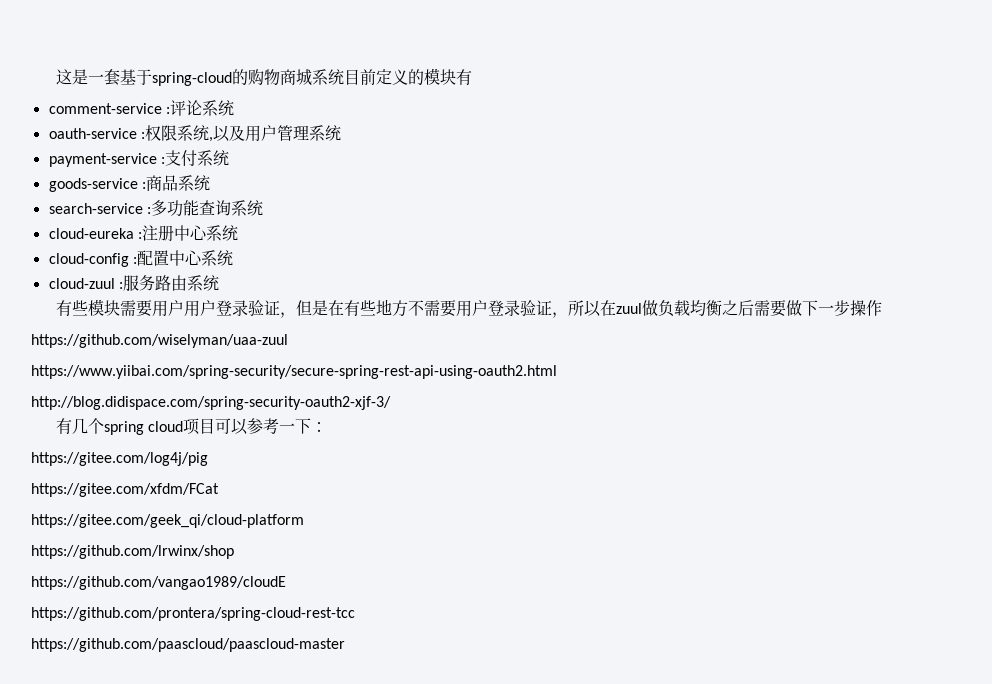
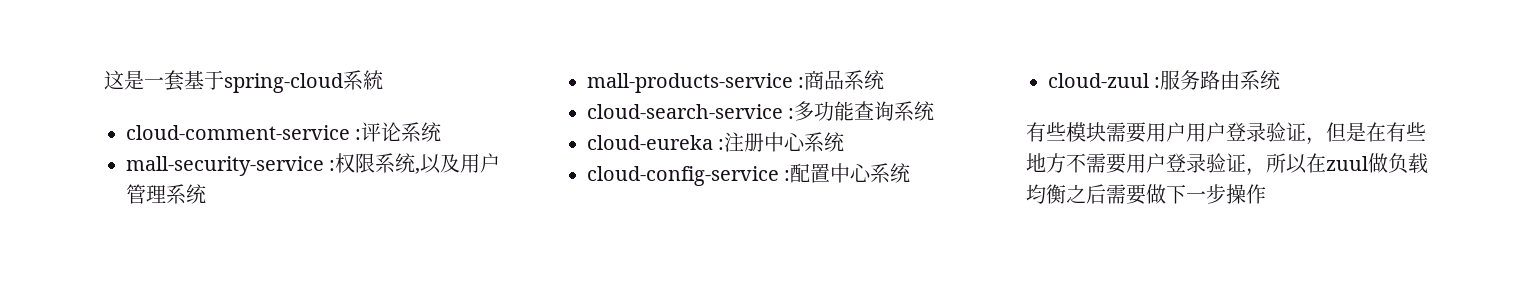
- 这是一套基于spring-cloud的购物商城系统目前定义的模块有
- comment-service :评论系统
+ 这是一套基于spring-cloud系統
+ cloud-comment-service :评论系统
- oauth-service :权限系统,以及用户管理系统
+ mall-security-service :权限系统,以及用户管理系统
- payment-service :支付系统
- goods-service :商品系统
+ mall-products-service :商品系统
- search-service :多功能查询系统
+ cloud-search-service :多功能查询系统
- cloud-config :配置中心系统
+ cloud-config-service :配置中心系统
- https://github.com/wiselyman/uaa-zuul
- https://www.yiibai.com/spring-security/secure-spring-rest-api-using-oauth2.html
- http://blog.didispace.com/spring-security-oauth2-xjf-3/
- 有几个spring cloud项目可以参考一下：
- https://gitee.com/log4j/pig
- https://gitee.com/xfdm/FCat
- https://gitee.com/geek_qi/cloud-platform
- https://github.com/lrwinx/shop
- https://github.com/vangao1989/cloudE
- https://github.com/prontera/spring-cloud-rest-tcc
- https://github.com/paascloud/paascloud-master

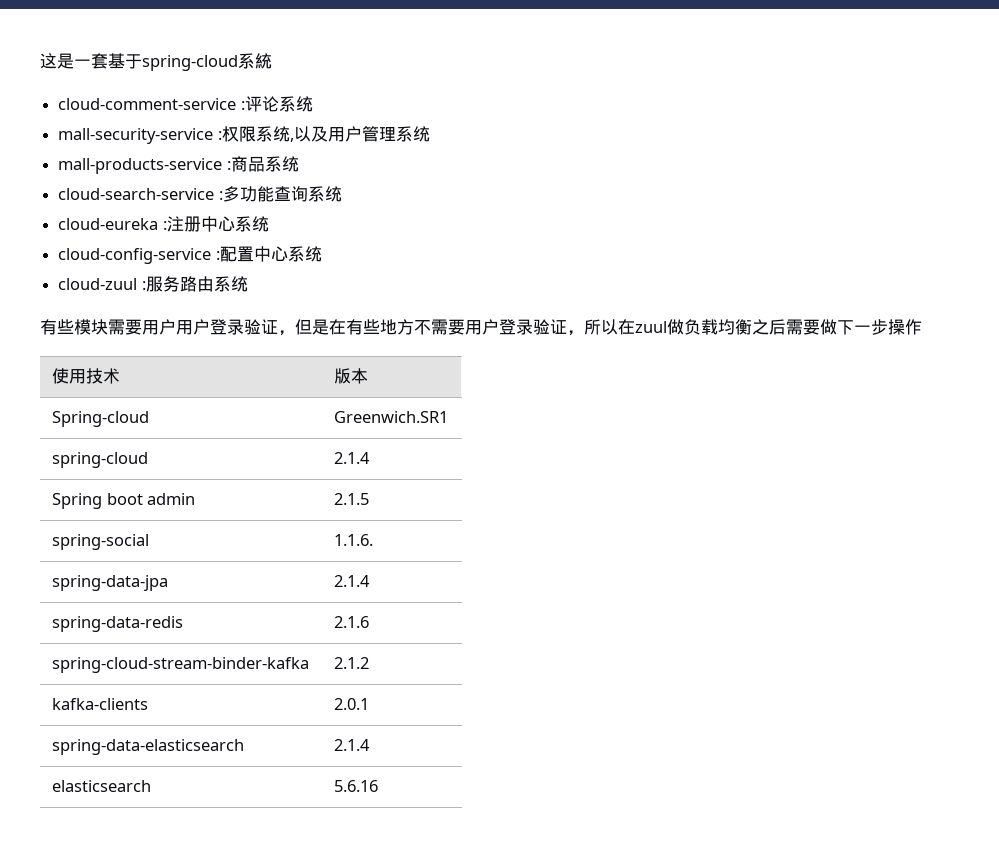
+ 使用技术 | 版本
+ Spring-cloud | Greenwich.SR1
+ spring-cloud | 2.1.4
+ Spring boot admin | 2.1.5
+ spring-social | 1.1.6.
+ spring-data-jpa | 2.1.4
+ spring-data-redis | 2.1.6
+ spring-cloud-stream-binder-kafka | 2.1.2
+ kafka-clients | 2.0.1
+ spring-data-elasticsearch | 2.1.4
+ elasticsearch | 5.6.16

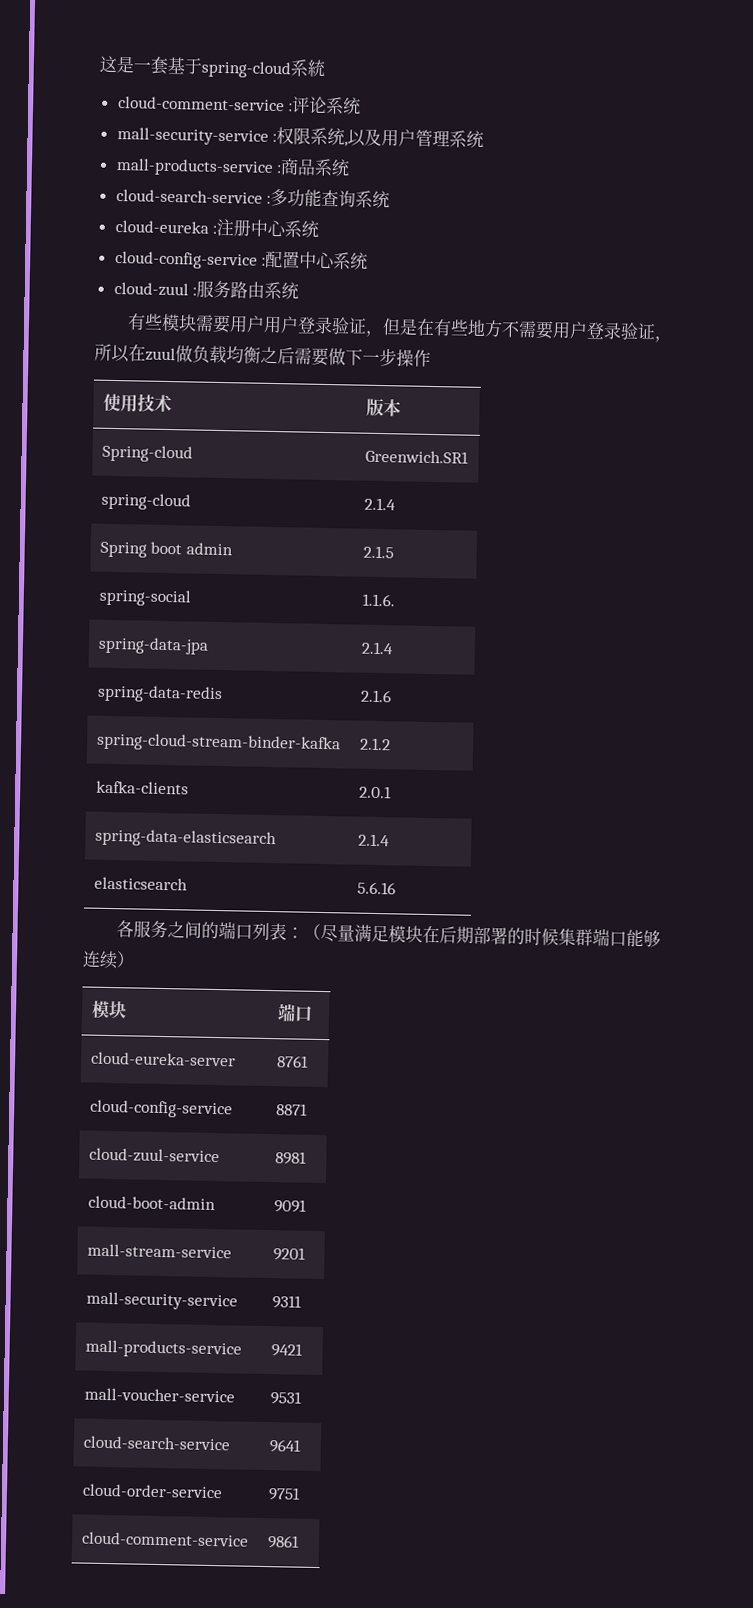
+ 各服务之间的端口列表：（尽量满足模块在后期部署的时候集群端口能够连续）
+ 模块 | 端口
+ cloud-eureka-server | 8761
+ cloud-config-service | 8871
+ cloud-zuul-service | 8981
+ cloud-boot-admin | 9091
+ mall-stream-service | 9201
+ mall-security-service | 9311
+ mall-products-service | 9421
+ mall-voucher-service | 9531
+ cloud-search-service | 9641
+ cloud-order-service | 9751
+ cloud-comment-service | 9861

